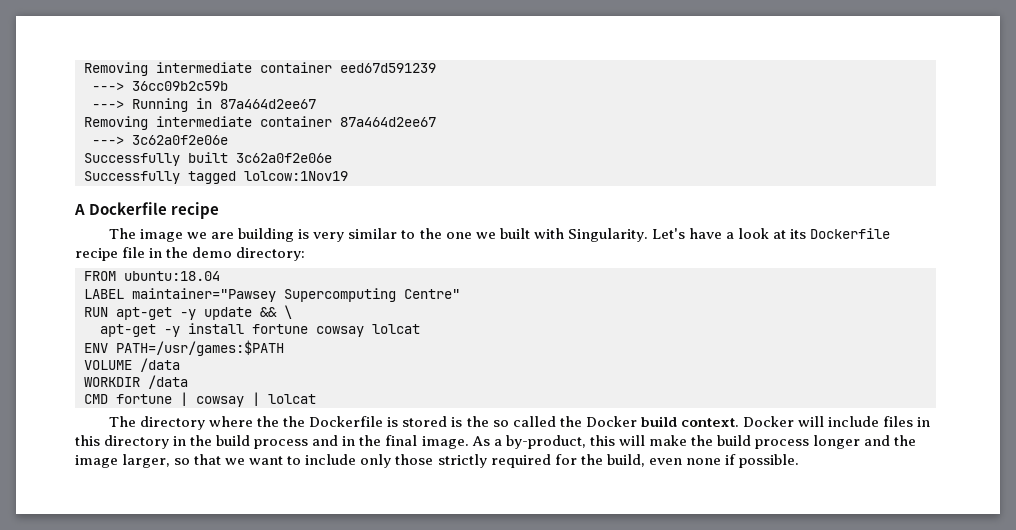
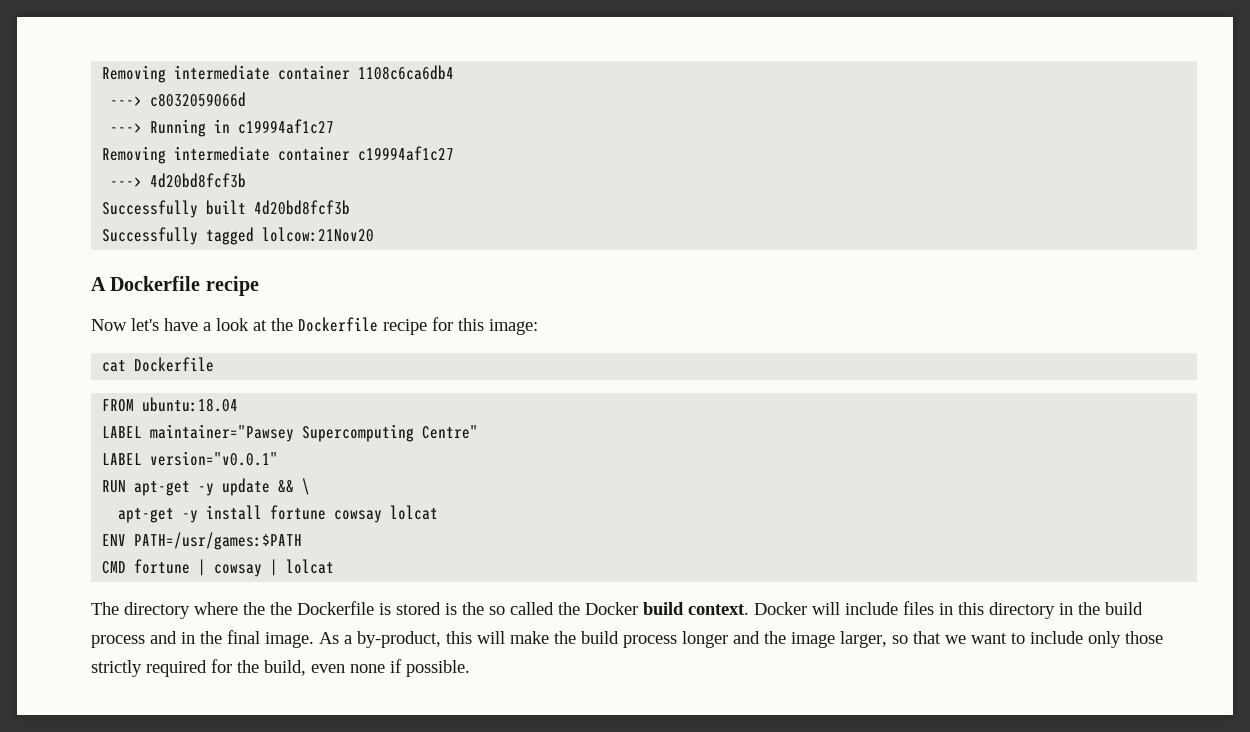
- Removing intermediate container eed67d591239
- ---> 36cc09b2c59b
+ Removing intermediate container 1108c6ca6db4
+ ---> c8032059066d
- ---> Running in 87a464d2ee67
- Removing intermediate container 87a464d2ee67
- ---> 3c62a0f2e06e
+ ---> Running in c19994af1c27
+ Removing intermediate container c19994af1c27
+ ---> 4d20bd8fcf3b
- Successfully built 3c62a0f2e06e
+ Successfully built 4d20bd8fcf3b
- Successfully tagged lolcow:1Nov19
+ Successfully tagged lolcow:21Nov20
- The image we are building is very similar to the one we built with Singularity. Let's have a look at its Dockerfile recipe file in the demo directory:
+ Now let's have a look at the Dockerfile recipe for this image:
+ cat Dockerfile
+ LABEL version="v0.0.1"
- VOLUME /data
- WORKDIR /data

